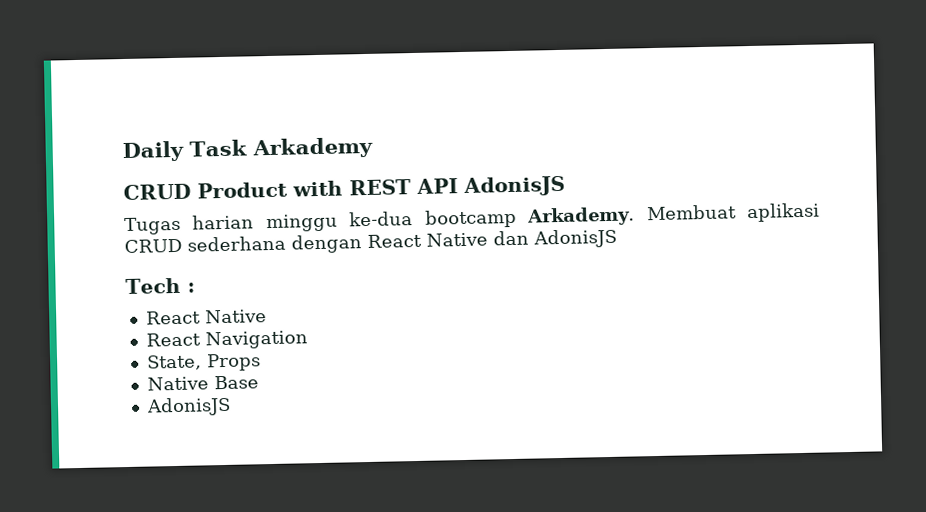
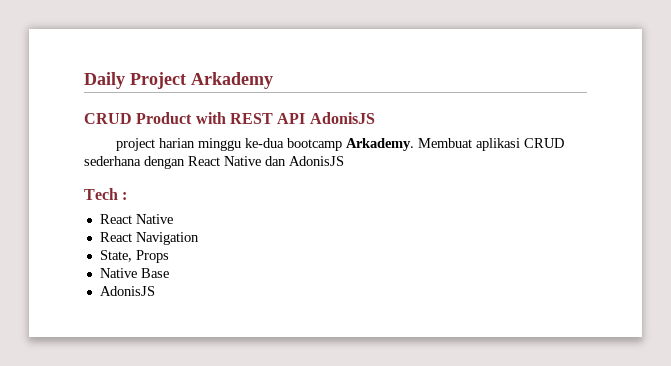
- Daily Task Arkademy
+ Daily Project Arkademy
- Tugas harian minggu ke-dua bootcamp Arkademy.
+ project harian minggu ke-dua bootcamp Arkademy.

